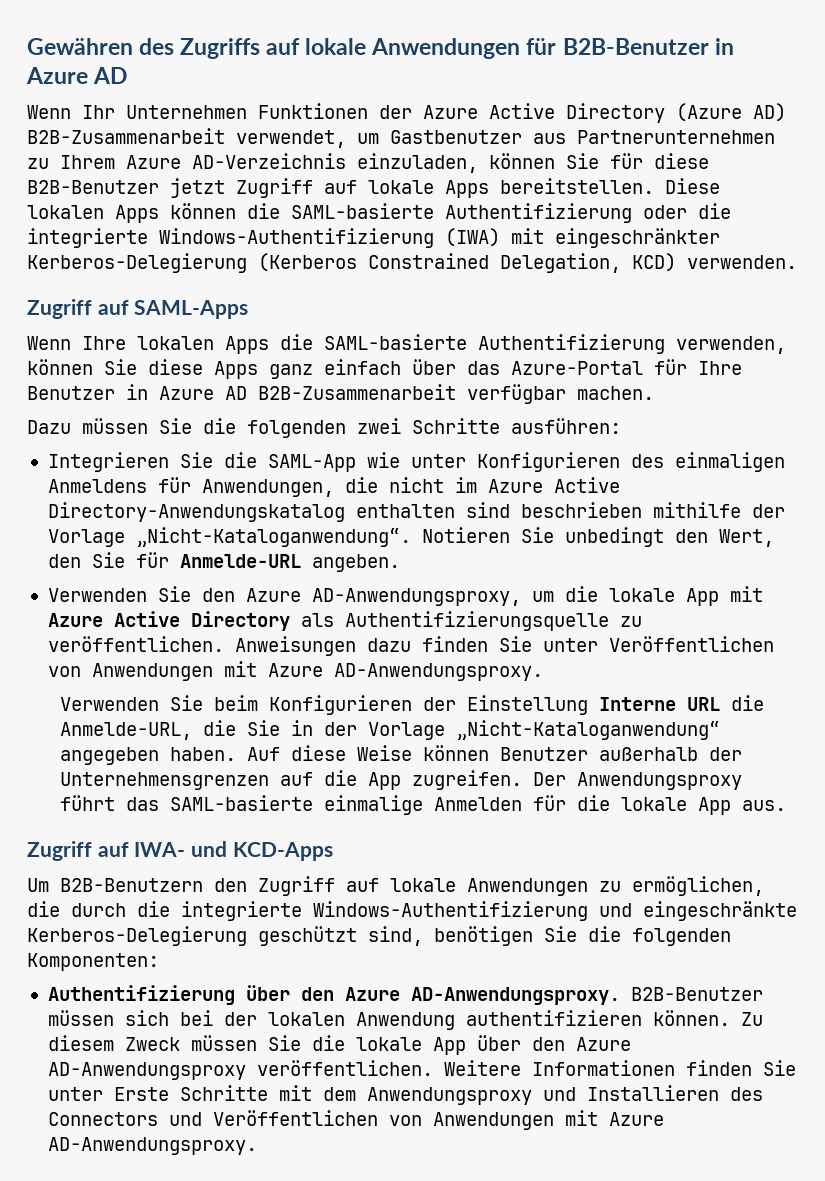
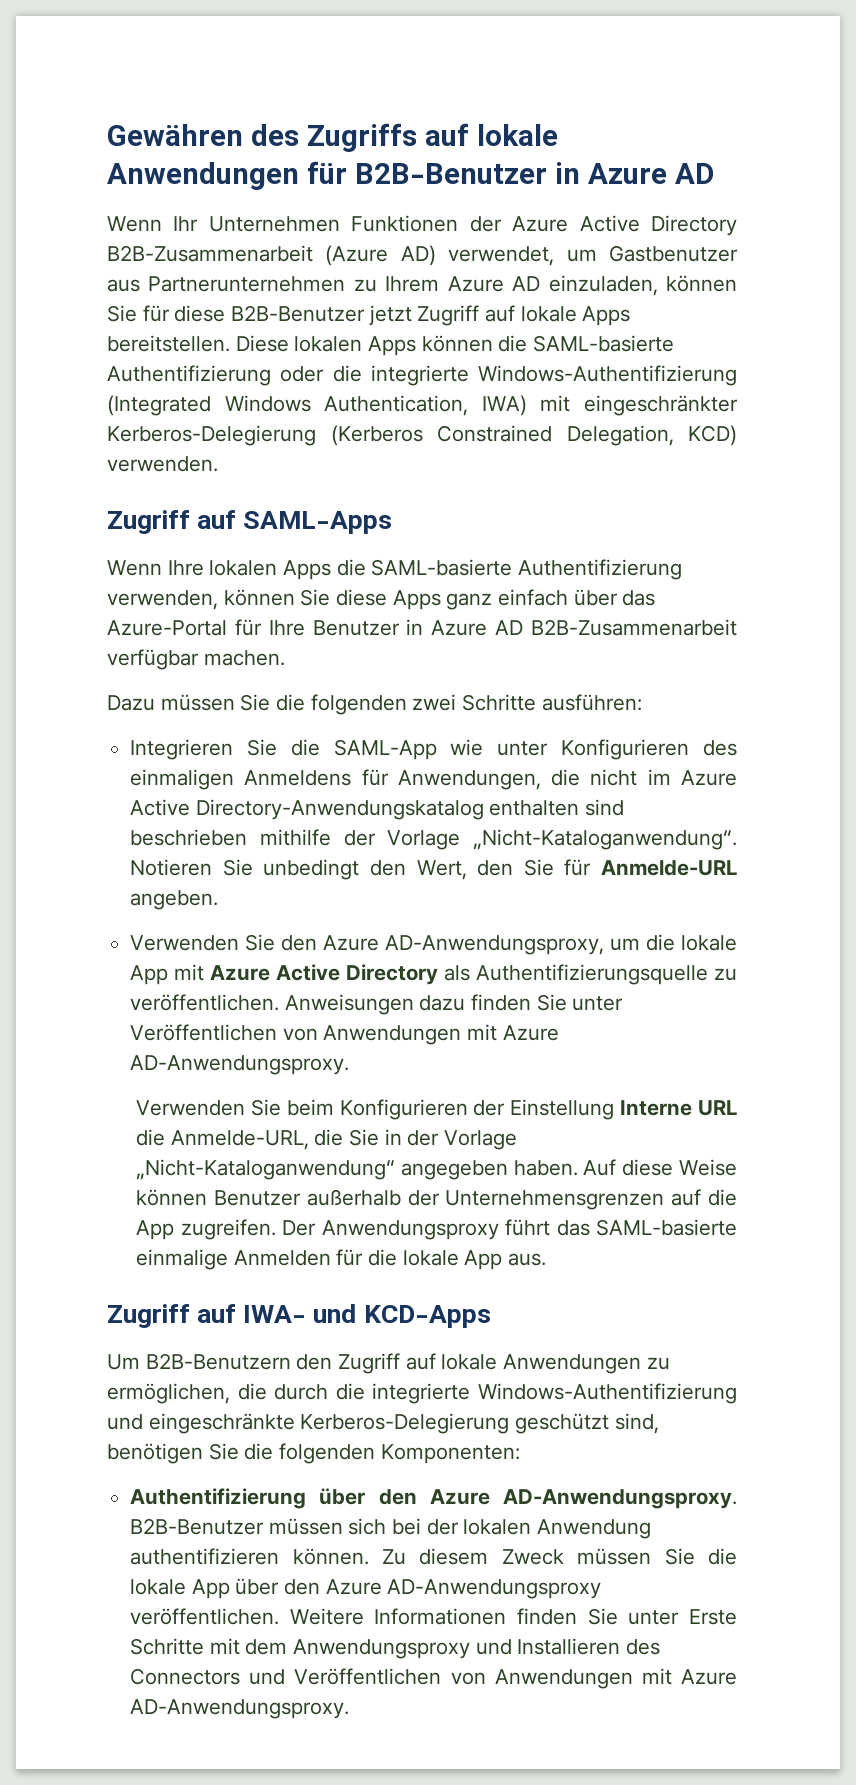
- Wenn Ihr Unternehmen Funktionen der Azure Active Directory (Azure AD) B2B-Zusammenarbeit verwendet, um Gastbenutzer aus Partnerunternehmen zu Ihrem Azure AD-Verzeichnis einzuladen, können Sie für diese B2B-Benutzer jetzt Zugriff auf lokale Apps bereitstellen.
+ Wenn Ihr Unternehmen Funktionen der Azure Active Directory B2B-Zusammenarbeit (Azure AD) verwendet, um Gastbenutzer aus Partnerunternehmen zu Ihrem Azure AD einzuladen, können Sie für diese B2B-Benutzer jetzt Zugriff auf lokale Apps bereitstellen.
- Diese lokalen Apps können die SAML-basierte Authentifizierung oder die integrierte Windows-Authentifizierung (IWA) mit eingeschränkter Kerberos-Delegierung (Kerberos Constrained Delegation, KCD) verwenden.
+ Diese lokalen Apps können die SAML-basierte Authentifizierung oder die integrierte Windows-Authentifizierung (Integrated Windows Authentication, IWA) mit eingeschränkter Kerberos-Delegierung (Kerberos Constrained Delegation, KCD) verwenden.

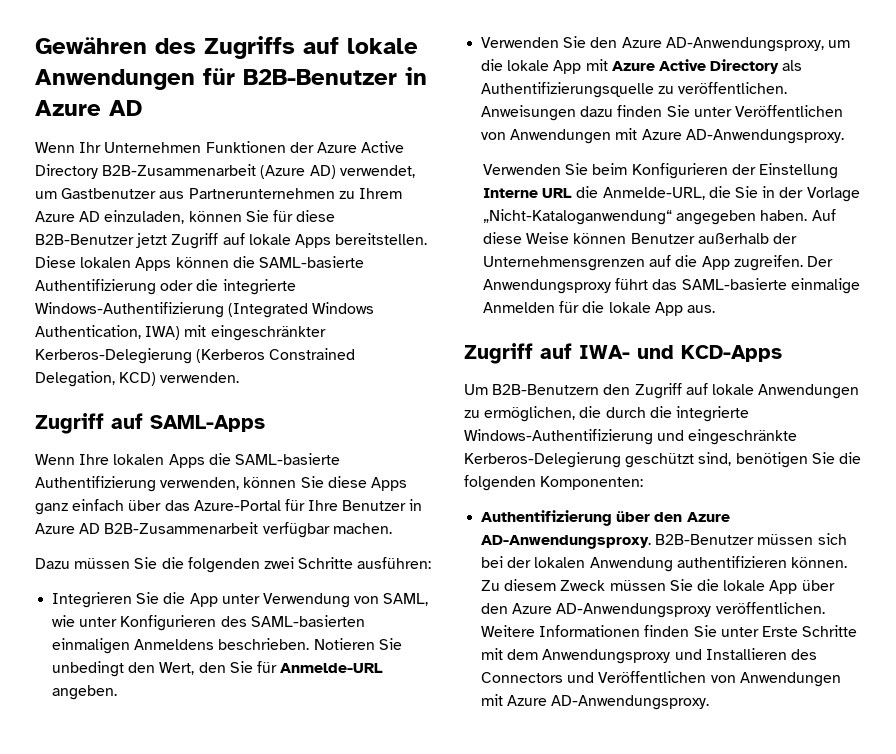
- Integrieren Sie die SAML-App wie unter Konfigurieren des einmaligen Anmeldens für Anwendungen, die nicht im Azure Active Directory-Anwendungskatalog enthalten sind beschrieben mithilfe der Vorlage „Nicht-Kataloganwendung“.
+ Integrieren Sie die App unter Verwendung von SAML, wie unter Konfigurieren des SAML-basierten einmaligen Anmeldens beschrieben.

